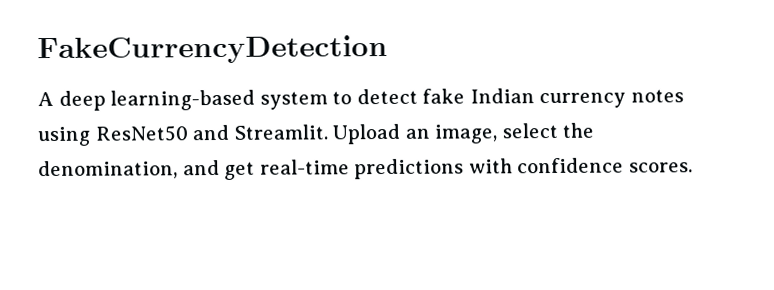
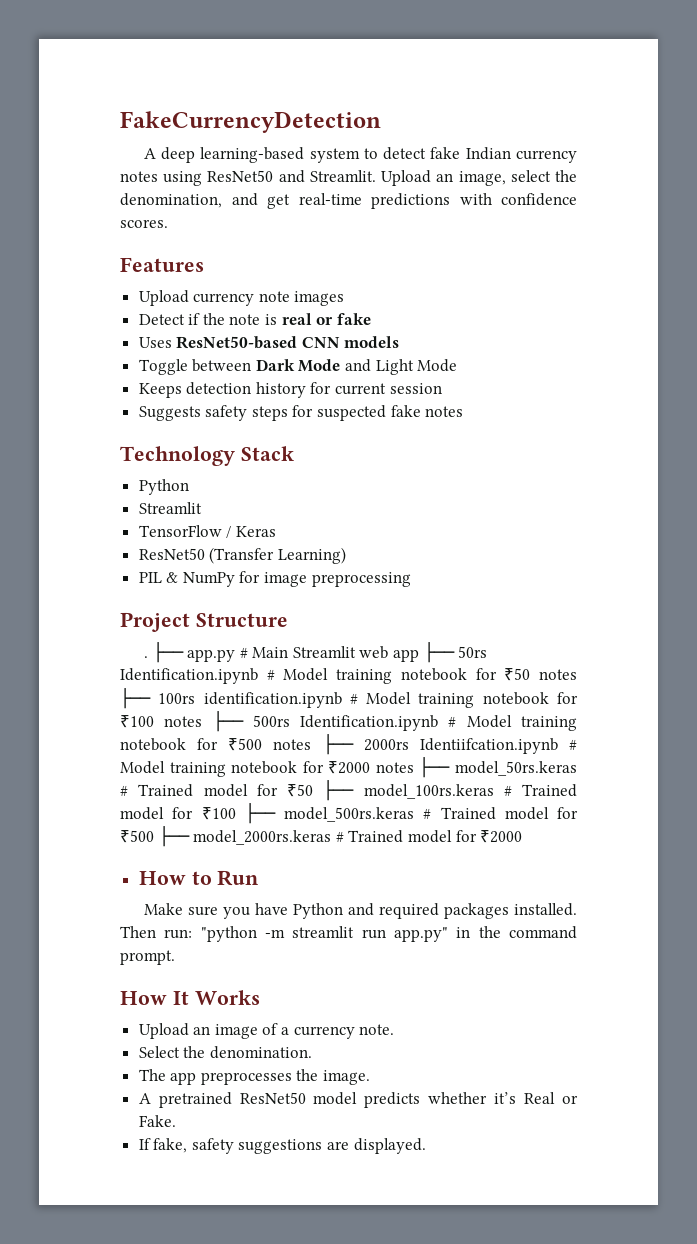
+ Features
+ Upload currency note images
+ Detect if the note is real or fake
+ Uses ResNet50-based CNN models
+ Toggle between Dark Mode and Light Mode
+ Keeps detection history for current session
+ Suggests safety steps for suspected fake notes
+ Technology Stack
+ Python
+ Streamlit
+ TensorFlow / Keras
+ ResNet50 (Transfer Learning)
+ PIL & NumPy for image preprocessing
+ Project Structure
+ . ├── app.py # Main Streamlit web app ├── 50rs Identification.ipynb # Model training notebook for ₹50 notes ├── 100rs identification.ipynb # Model training notebook for ₹100 notes ├── 500rs Identification.ipynb # Model training notebook for ₹500 notes ├── 2000rs Identiifcation.ipynb # Model training notebook for ₹2000 notes ├── model_50rs.keras # Trained model for ₹50 ├── model_100rs.keras # Trained model for ₹100 ├── model_500rs.keras # Trained model for ₹500 ├── model_2000rs.keras # Trained model for ₹2000
+ How to Run
+ Make sure you have Python and required packages installed. Then run: "python -m streamlit run app.py" in the command prompt.
+ How It Works
+ Upload an image of a currency note.
+ Select the denomination.
+ The app preprocesses the image.
+ A pretrained ResNet50 model predicts whether it’s Real or Fake.
+ If fake, safety suggestions are displayed.

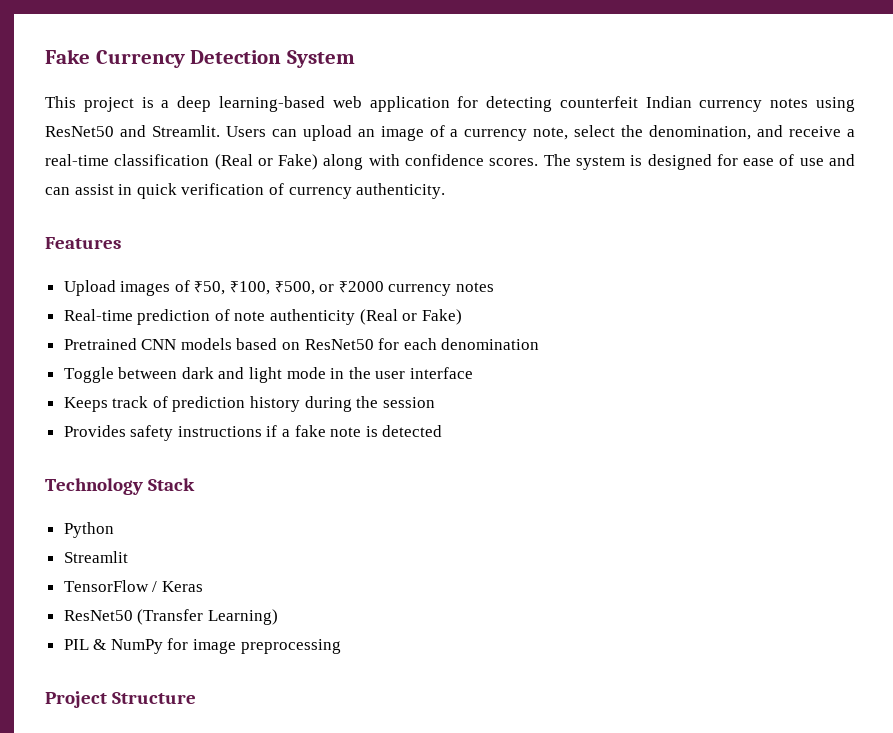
- FakeCurrencyDetection
- A deep learning-based system to detect fake Indian currency notes using ResNet50 and Streamlit.
+ Fake Currency Detection System
+ This project is a deep learning-based web application for detecting counterfeit Indian currency notes using ResNet50 and Streamlit.
- Upload an image, select the denomination, and get real-time predictions with confidence scores.
+ Users can upload an image of a currency note, select the denomination, and receive a real-time classification (Real or Fake) along with confidence scores. The system is designed for ease of use and can assist in quick verification of currency authenticity.
  Features
- Upload currency note images
- Detect if the note is real or fake
- Uses ResNet50-based CNN models
- Toggle between Dark Mode and Light Mode
- Keeps detection history for current session
- Suggests safety steps for suspected fake notes
+ Upload images of ₹50, ₹100, ₹500, or ₹2000 currency notes
+ Real-time prediction of note authenticity (Real or Fake)
+ Pretrained CNN models based on ResNet50 for each denomination
+ Toggle between dark and light mode in the user interface
+ Keeps track of prediction history during the session
+ Provides safety instructions if a fake note is detected
- . ├── app.py # Main Streamlit web app ├── 50rs Identification.ipynb # Model training notebook for ₹50 notes ├── 100rs identification.ipynb # Model training notebook for ₹100 notes ├── 500rs Identification.ipynb # Model training notebook for ₹500 notes ├── 2000rs Identiifcation.ipynb # Model training notebook for ₹2000 notes ├── model_50rs.keras # Trained model for ₹50 ├── model_100rs.keras # Trained model for ₹100 ├── model_500rs.keras # Trained model for ₹500 ├── model_2000rs.keras # Trained model for ₹2000
- How to Run
- Make sure you have Python and required packages installed. Then run: "python -m streamlit run app.py" in the command prompt.
- How It Works
- Upload an image of a currency note.
- Select the denomination.
- The app preprocesses the image.
- A pretrained ResNet50 model predicts whether it’s Real or Fake.
- If fake, safety suggestions are displayed.

